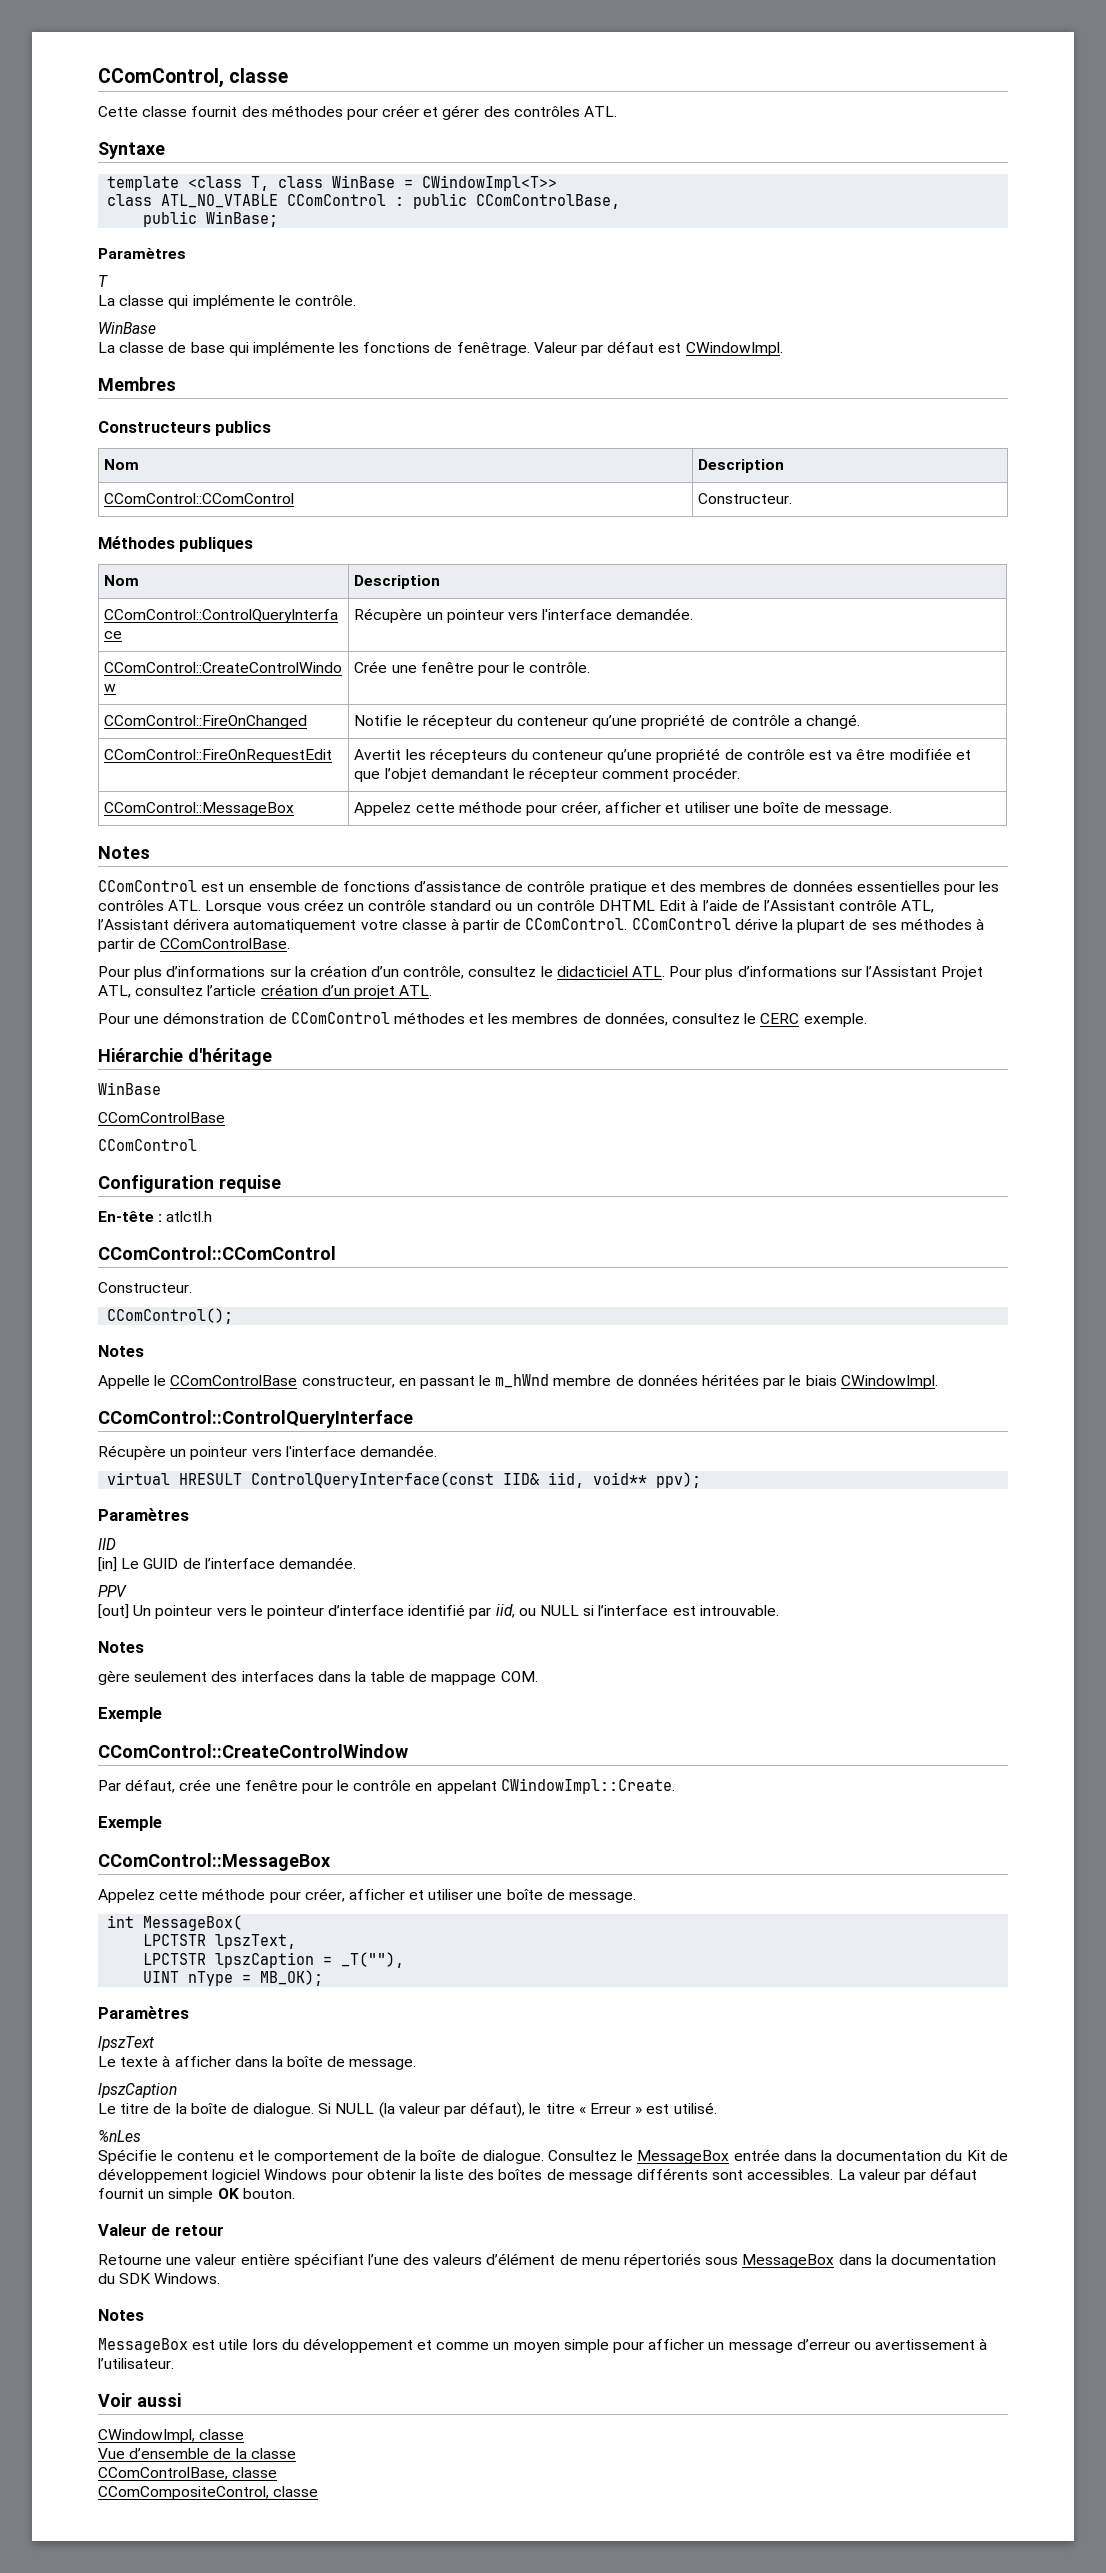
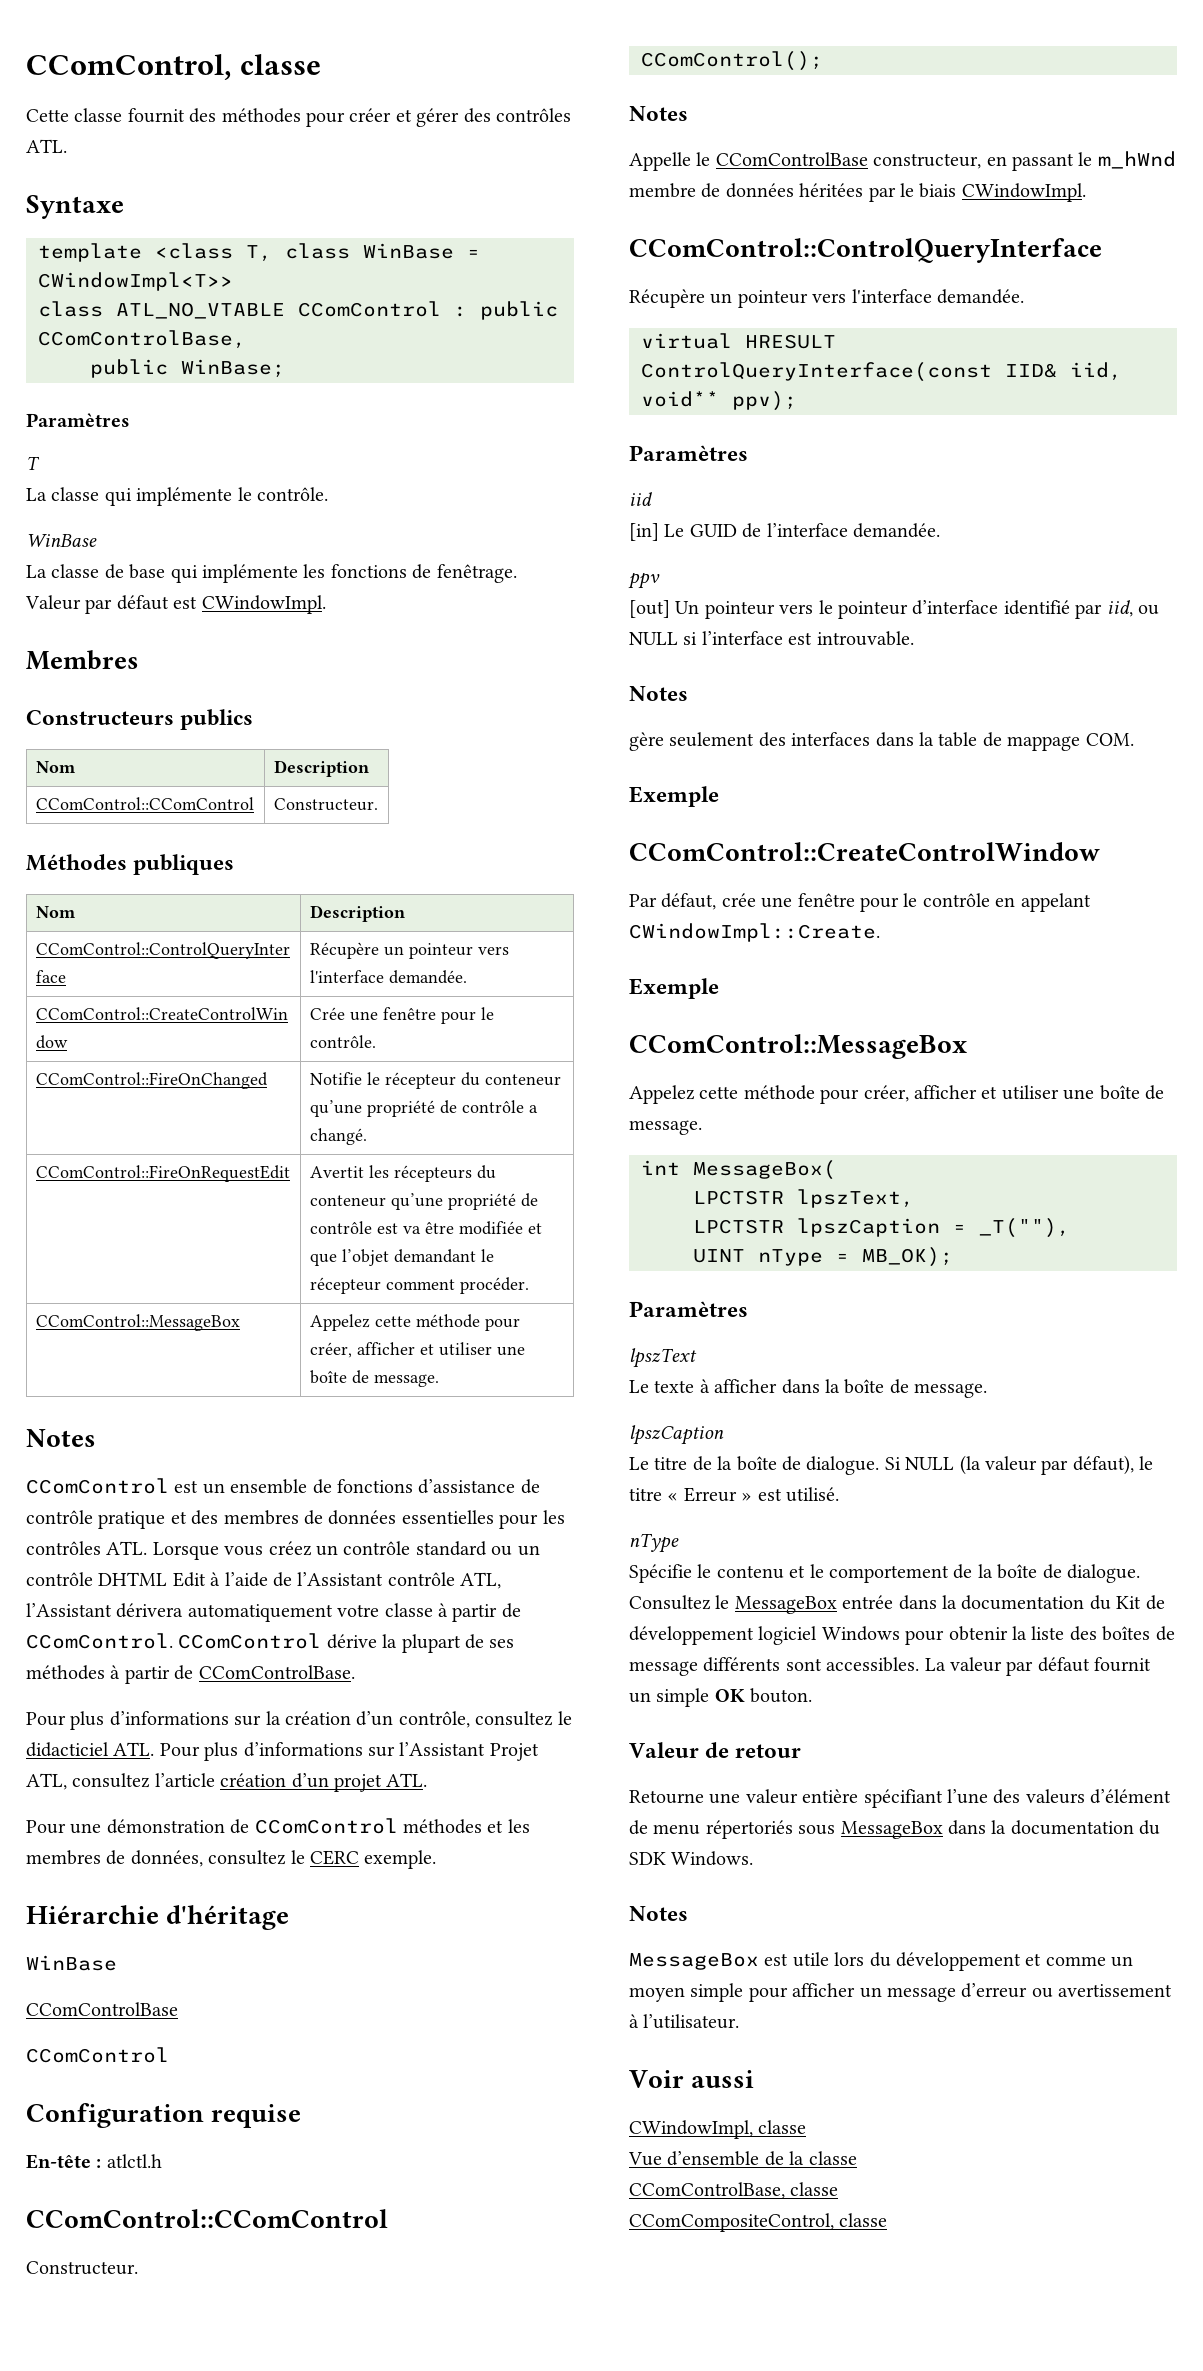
- IID
+ iid
- PPV
+ ppv
  Si NULL (la valeur par défaut), le titre « Erreur » est utilisé.
- %nLes
+ nType

